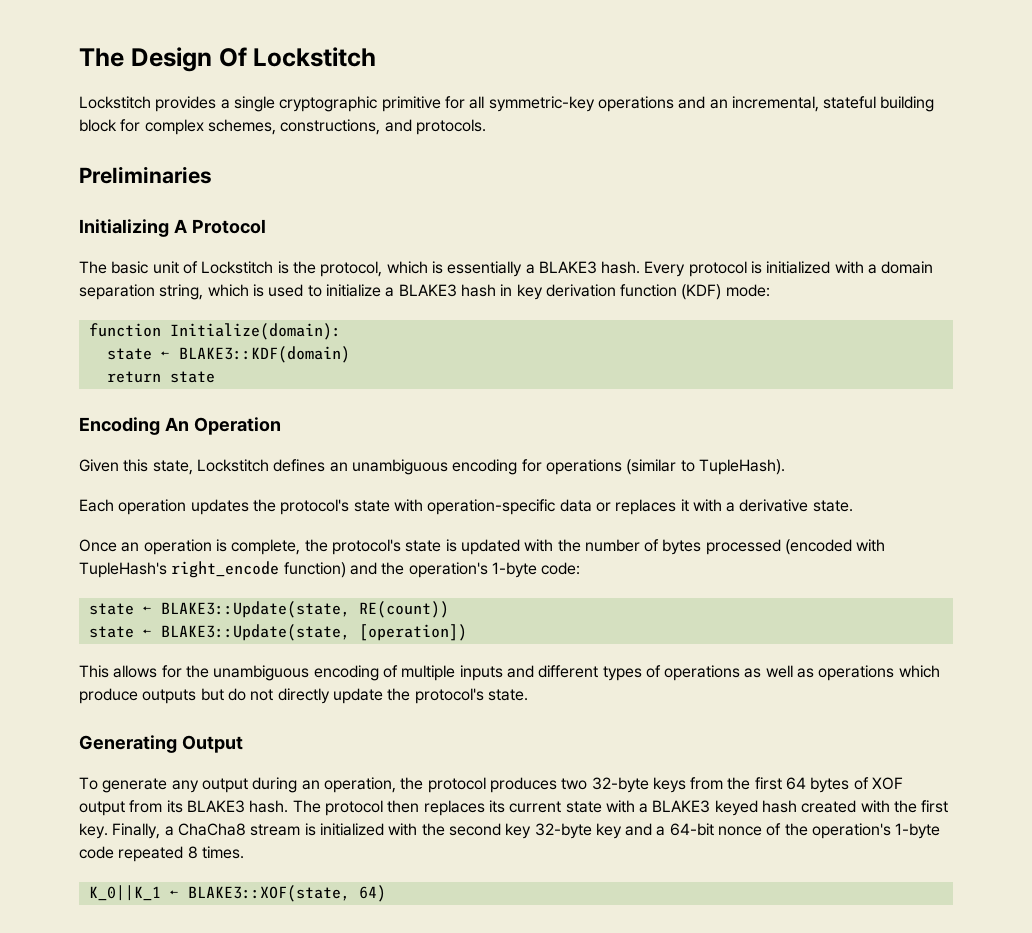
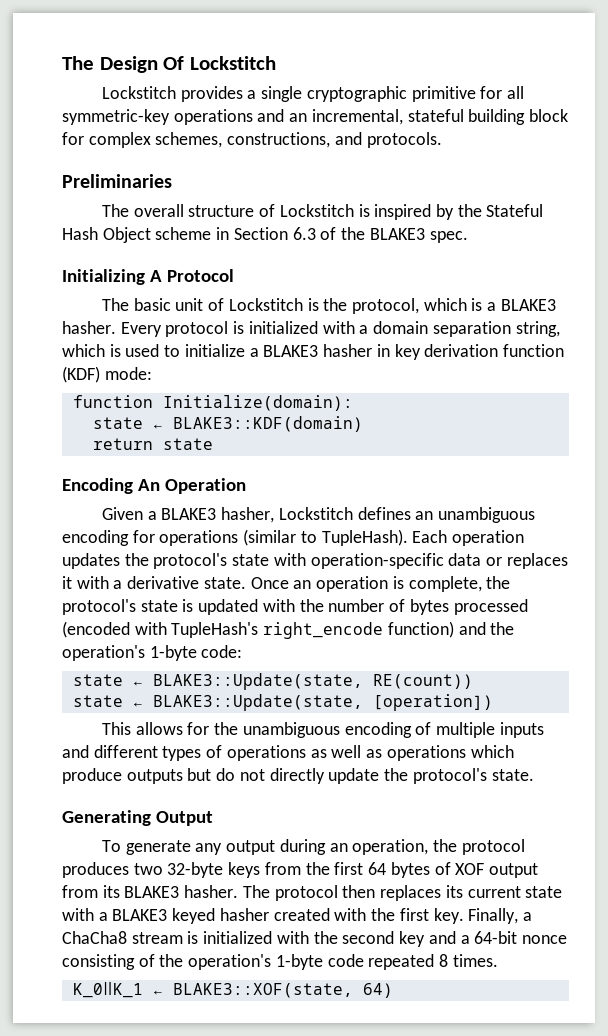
+ The overall structure of Lockstitch is inspired by the Stateful Hash Object scheme in Section 6.3 of the BLAKE3 spec.
- The basic unit of Lockstitch is the protocol, which is essentially a BLAKE3 hash.
+ The basic unit of Lockstitch is the protocol, which is a BLAKE3 hasher.
- Every protocol is initialized with a domain separation string, which is used to initialize a BLAKE3 hash in key derivation function (KDF) mode:
+ Every protocol is initialized with a domain separation string, which is used to initialize a BLAKE3 hasher in key derivation function (KDF) mode:
- Given this state, Lockstitch defines an unambiguous encoding for operations (similar to TupleHash).
- Each operation updates the protocol's state with operation-specific data or replaces it with a derivative state.
- Once an operation is complete, the protocol's state is updated with the number of bytes processed (encoded with TupleHash's right_encode function) and the operation's 1-byte code:
+ Given a BLAKE3 hasher, Lockstitch defines an unambiguous encoding for operations (similar to TupleHash). Each operation updates the protocol's state with operation-specific data or replaces it with a derivative state. Once an operation is complete, the protocol's state is updated with the number of bytes processed (encoded with TupleHash's right_encode function) and the operation's 1-byte code:
- To generate any output during an operation, the protocol produces two 32-byte keys from the first 64 bytes of XOF output from its BLAKE3 hash.
+ To generate any output during an operation, the protocol produces two 32-byte keys from the first 64 bytes of XOF output from its BLAKE3 hasher.
- The protocol then replaces its current state with a BLAKE3 keyed hash created with the first key.
+ The protocol then replaces its current state with a BLAKE3 keyed hasher created with the first key.
- Finally, a ChaCha8 stream is initialized with the second key 32-byte key and a 64-bit nonce of the operation's 1-byte code repeated 8 times.
+ Finally, a ChaCha8 stream is initialized with the second key and a 64-bit nonce consisting of the operation's 1-byte code repeated 8 times.
- K_0||K_1 ← BLAKE3::XOF(state, 64)
+ K_0ǁK_1 ← BLAKE3::XOF(state, 64)

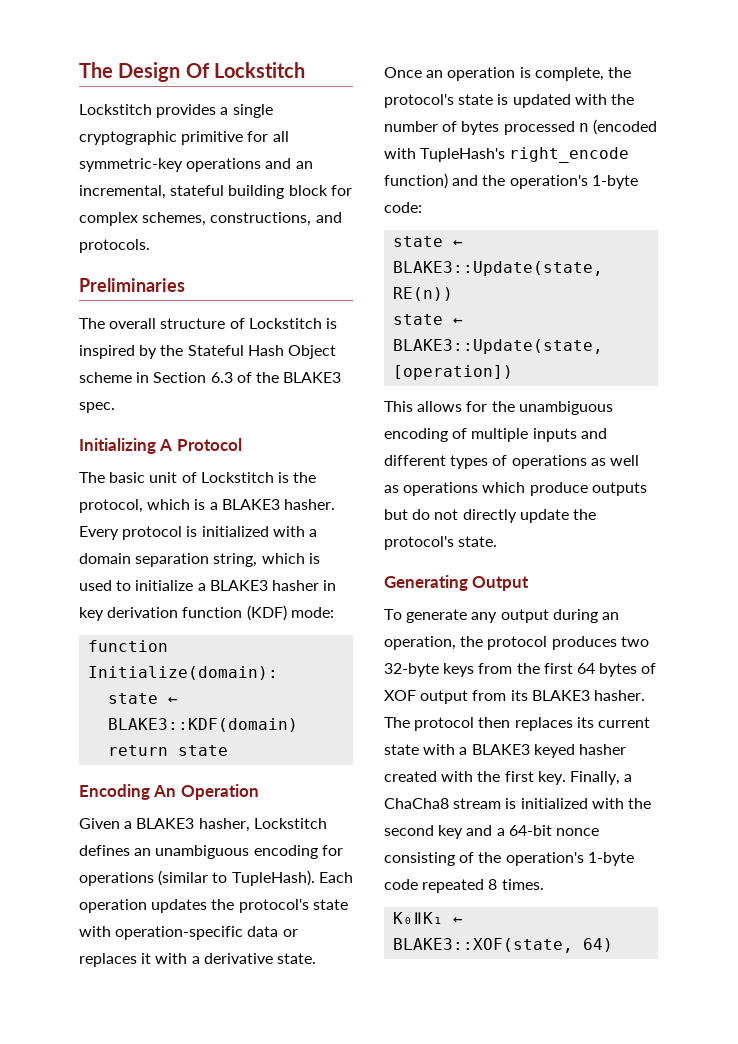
- Once an operation is complete, the protocol's state is updated with the number of bytes processed (encoded with TupleHash's right_encode function) and the operation's 1-byte code:
+ Once an operation is complete, the protocol's state is updated with the number of bytes processed n (encoded with TupleHash's right_encode function) and the operation's 1-byte code:
- state ← BLAKE3::Update(state, RE(count))
+ state ← BLAKE3::Update(state, RE(n))
- K_0ǁK_1 ← BLAKE3::XOF(state, 64)
+ K₀ǁK₁ ← BLAKE3::XOF(state, 64)

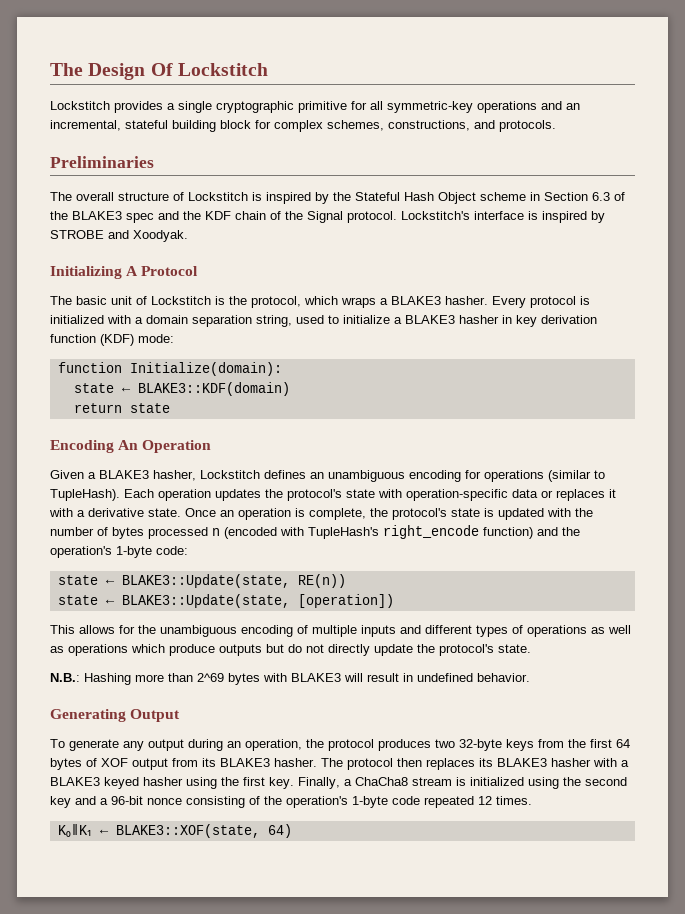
- The overall structure of Lockstitch is inspired by the Stateful Hash Object scheme in Section 6.3 of the BLAKE3 spec.
+ The overall structure of Lockstitch is inspired by the Stateful Hash Object scheme in Section 6.3 of the BLAKE3 spec and the KDF chain of the Signal protocol. Lockstitch's interface is inspired by STROBE and Xoodyak.
- The basic unit of Lockstitch is the protocol, which is a BLAKE3 hasher.
+ The basic unit of Lockstitch is the protocol, which wraps a BLAKE3 hasher.
- Every protocol is initialized with a domain separation string, which is used to initialize a BLAKE3 hasher in key derivation function (KDF) mode:
+ Every protocol is initialized with a domain separation string, used to initialize a BLAKE3 hasher in key derivation function (KDF) mode:
+ N.B.: Hashing more than 2^69 bytes with BLAKE3 will result in undefined behavior.
- The protocol then replaces its current state with a BLAKE3 keyed hasher created with the first key.
+ The protocol then replaces its BLAKE3 hasher with a BLAKE3 keyed hasher using the first key.
- Finally, a ChaCha8 stream is initialized with the second key and a 64-bit nonce consisting of the operation's 1-byte code repeated 8 times.
+ Finally, a ChaCha8 stream is initialized using the second key and a 96-bit nonce consisting of the operation's 1-byte code repeated 12 times.

